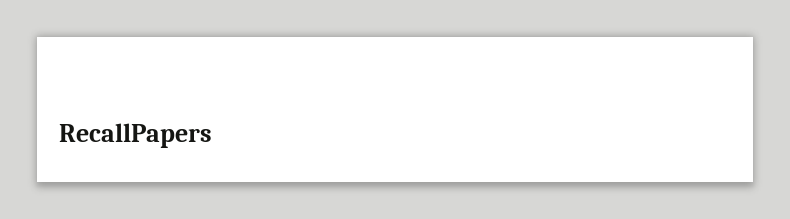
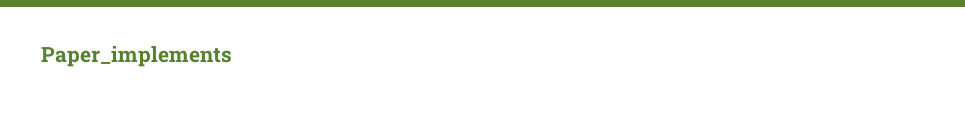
- RecallPapers
+ Paper_implements

